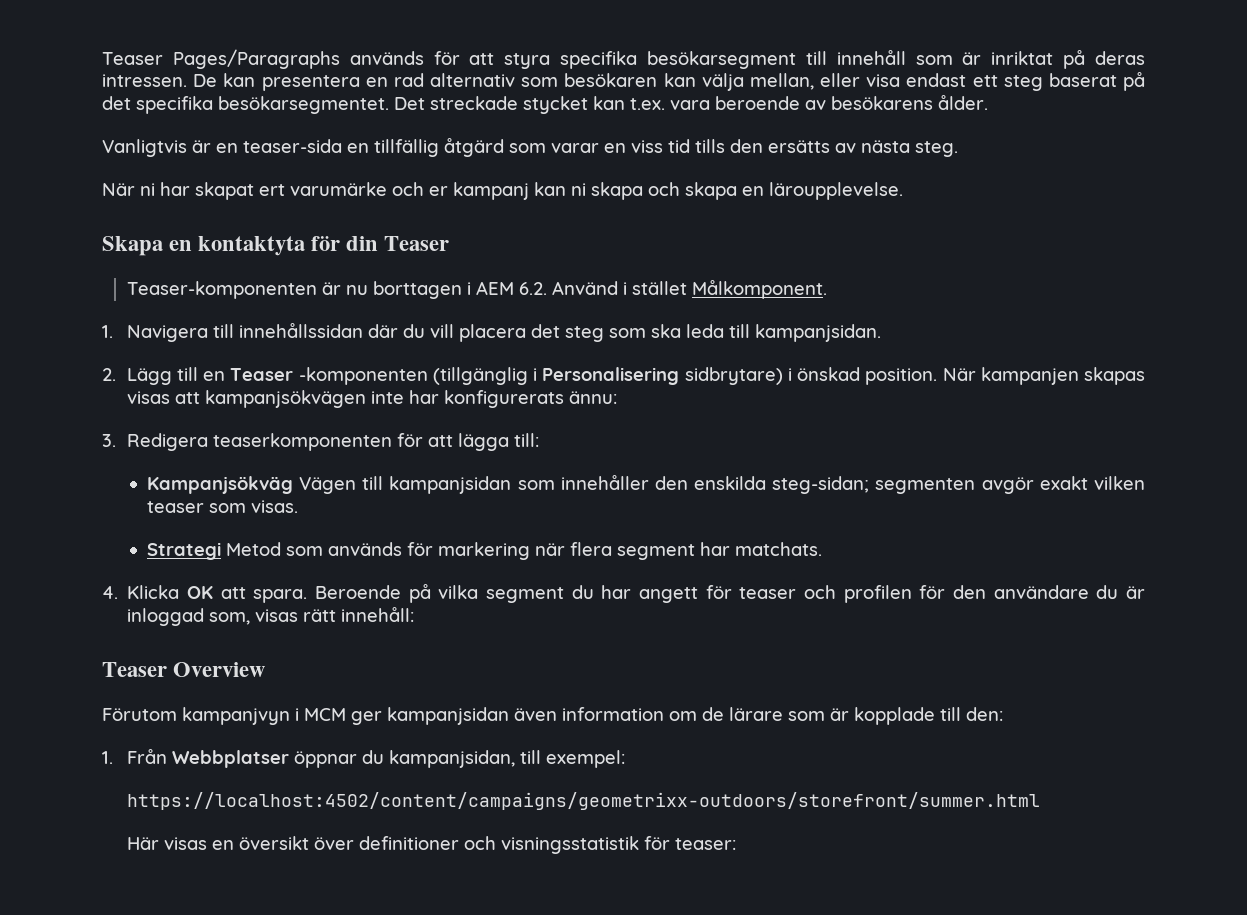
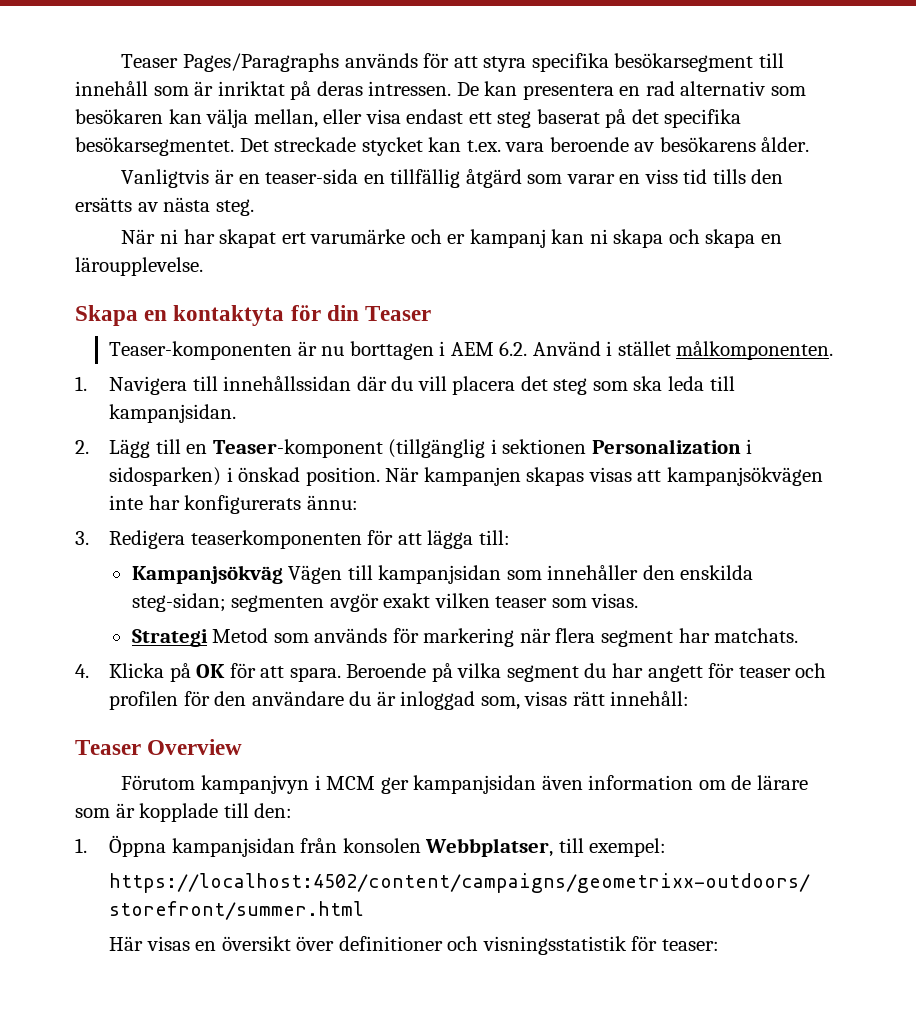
- Teaser-komponenten är nu borttagen i AEM 6.2. Använd i stället Målkomponent.
+ Teaser-komponenten är nu borttagen i AEM 6.2. Använd i stället målkomponenten.
- 2. Lägg till en Teaser -komponenten (tillgänglig i Personalisering sidbrytare) i önskad position.
+ 2. Lägg till en Teaser-komponent (tillgänglig i sektionen Personalization i sidosparken) i önskad position.
- 4. Klicka OK att spara.
+ 4. Klicka på OK för att spara.
- 1. Från Webbplatser öppnar du kampanjsidan, till exempel:
+ 1. Öppna kampanjsidan från konsolen Webbplatser, till exempel:

